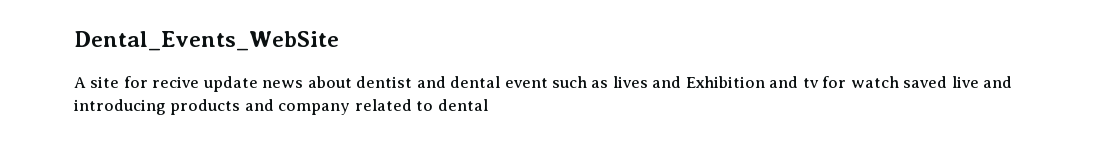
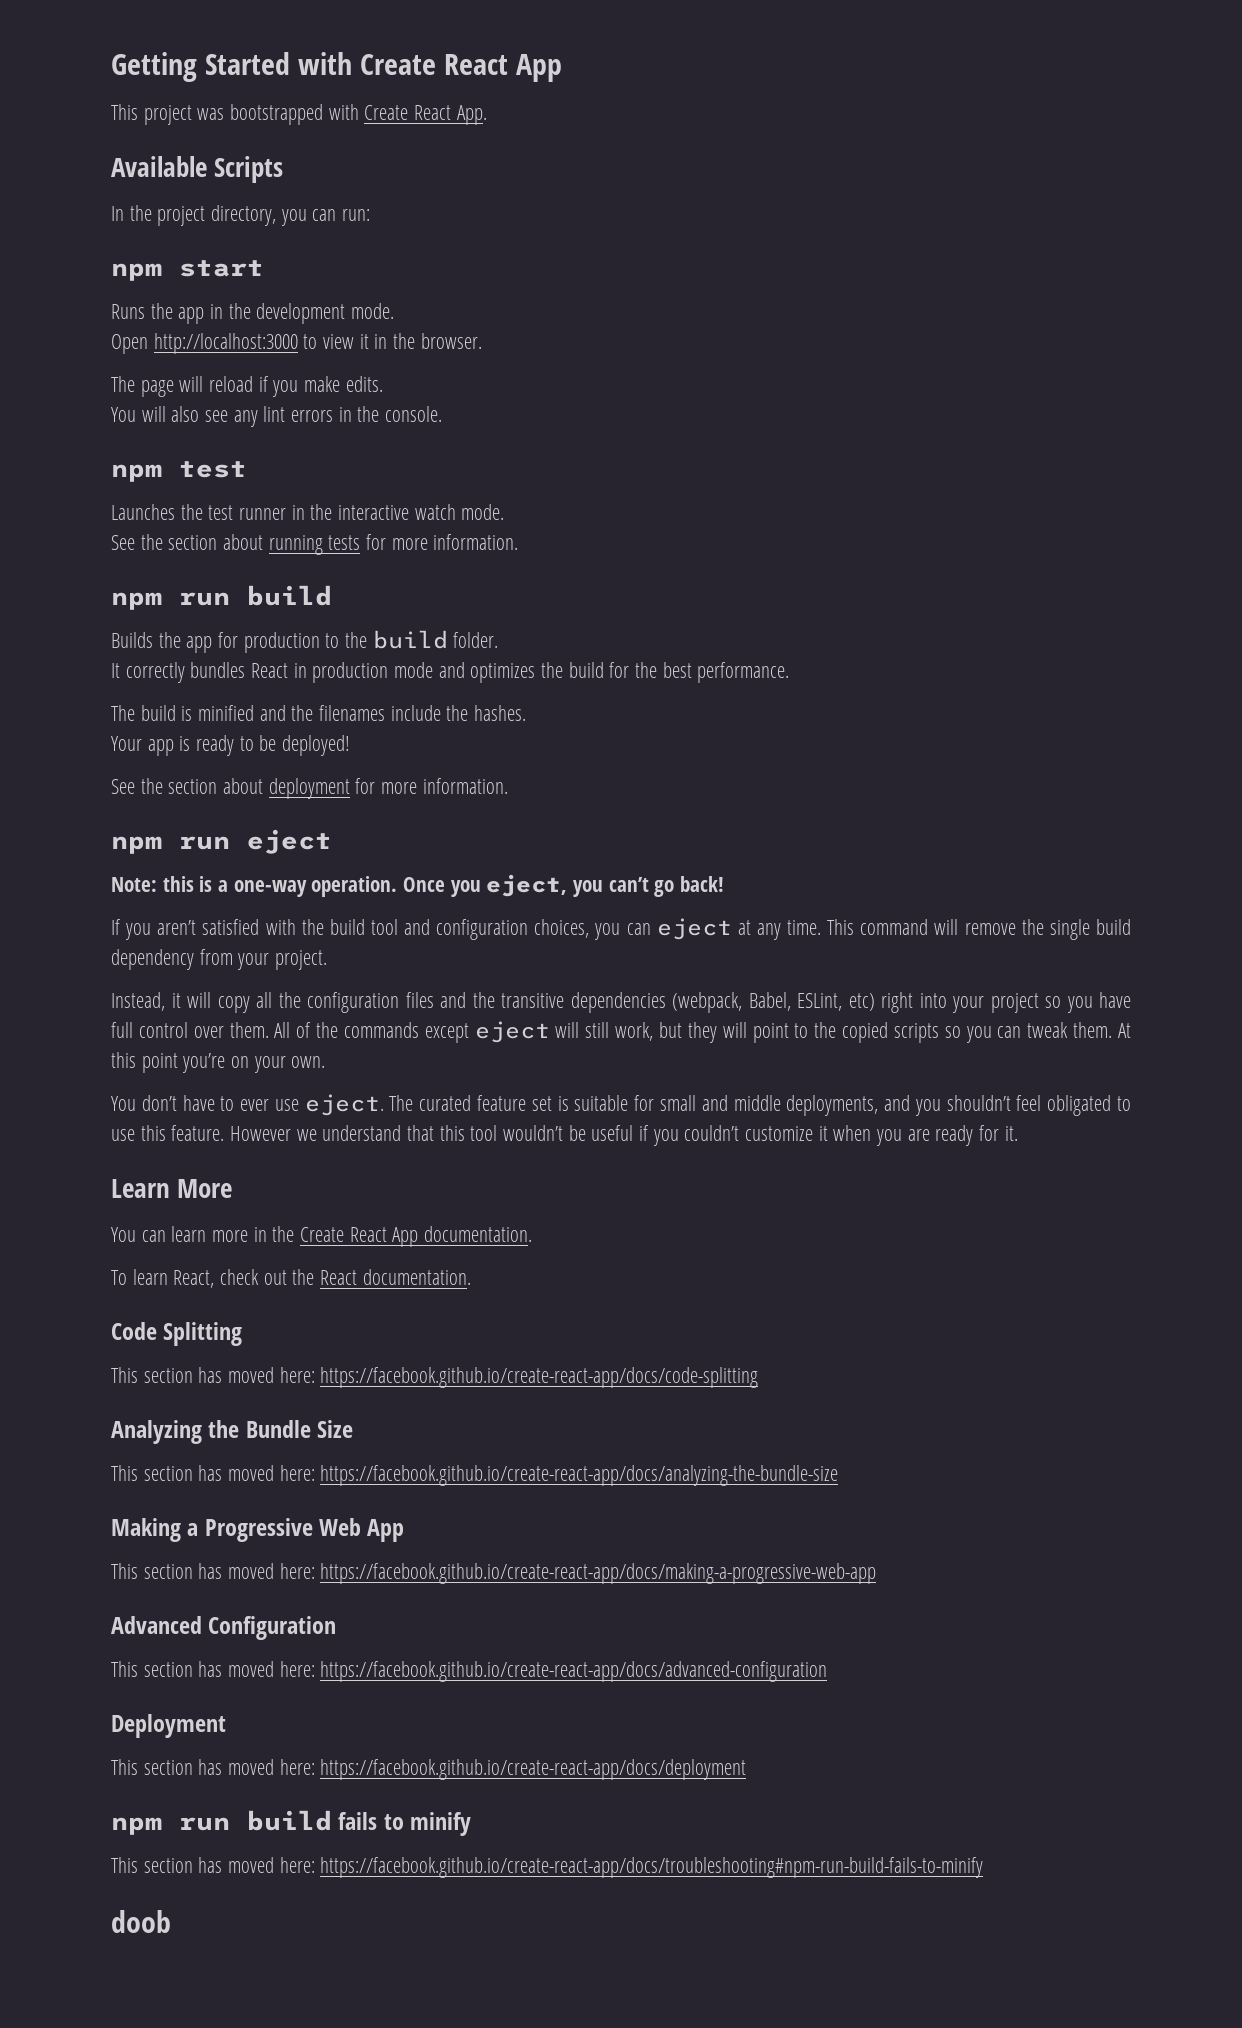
- Dental_Events_WebSite
- A site for recive update news about dentist and dental event such as lives and Exhibition and tv for watch saved live and introducing products and company related to dental
+ Getting Started with Create React App
+ This project was bootstrapped with Create React App.
+ Available Scripts
+ In the project directory, you can run:
+ npm start
+ Runs the app in the development mode.
+ Open http://localhost:3000 to view it in the browser.
+ The page will reload if you make edits.
+ You will also see any lint errors in the console.
+ npm test
+ Launches the test runner in the interactive watch mode.
+ See the section about running tests for more information.
+ npm run build
+ Builds the app for production to the build folder.
+ It correctly bundles React in production mode and optimizes the build for the best performance.
+ The build is minified and the filenames include the hashes.
+ Your app is ready to be deployed!
+ See the section about deployment for more information.
+ npm run eject
+ Note: this is a one-way operation. Once you eject, you can’t go back!
+ If you aren’t satisfied with the build tool and configuration choices, you can eject at any time. This command will remove the single build dependency from your project.
+ Instead, it will copy all the configuration files and the transitive dependencies (webpack, Babel, ESLint, etc) right into your project so you have full control over them. All of the commands except eject will still work, but they will point to the copied scripts so you can tweak them. At this point you’re on your own.
+ You don’t have to ever use eject. The curated feature set is suitable for small and middle deployments, and you shouldn’t feel obligated to use this feature. However we understand that this tool wouldn’t be useful if you couldn’t customize it when you are ready for it.
+ Learn More
+ You can learn more in the Create React App documentation.
+ To learn React, check out the React documentation.
+ Code Splitting
+ This section has moved here: https://facebook.github.io/create-react-app/docs/code-splitting
+ Analyzing the Bundle Size
+ This section has moved here: https://facebook.github.io/create-react-app/docs/analyzing-the-bundle-size
+ Making a Progressive Web App
+ This section has moved here: https://facebook.github.io/create-react-app/docs/making-a-progressive-web-app
+ Advanced Configuration
+ This section has moved here: https://facebook.github.io/create-react-app/docs/advanced-configuration
+ Deployment
+ This section has moved here: https://facebook.github.io/create-react-app/docs/deployment
+ npm run build fails to minify
+ This section has moved here: https://facebook.github.io/create-react-app/docs/troubleshooting#npm-run-build-fails-to-minify
+ doob

